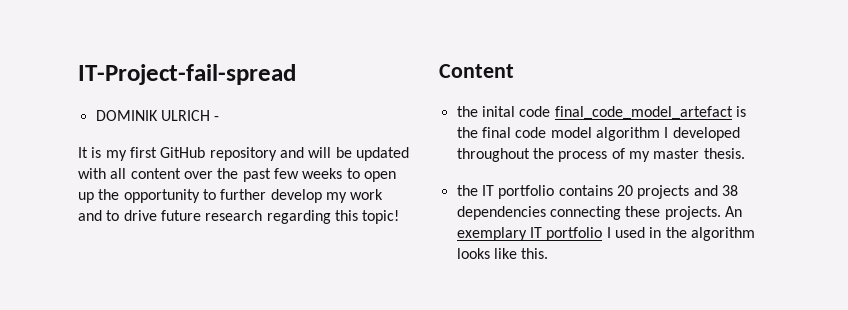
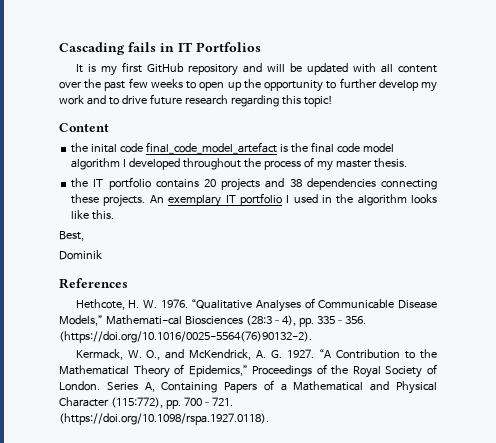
- IT-Project-fail-spread
- DOMINIK ULRICH -
+ Cascading fails in IT Portfolios
+ Best,
+ Dominik
+ References
+ Hethcote, H. W. 1976. “Qualitative Analyses of Communicable Disease Models,” Mathemati-cal Biosciences (28:3–4), pp. 335–356. (https://doi.org/10.1016/0025-5564(76)90132-2).
+ Kermack, W. O., and McKendrick, A. G. 1927. “A Contribution to the Mathematical Theory of Epidemics,” Proceedings of the Royal Society of London. Series A, Containing Papers of a Mathematical and Physical Character (115:772), pp. 700–721. (https://doi.org/10.1098/rspa.1927.0118).

